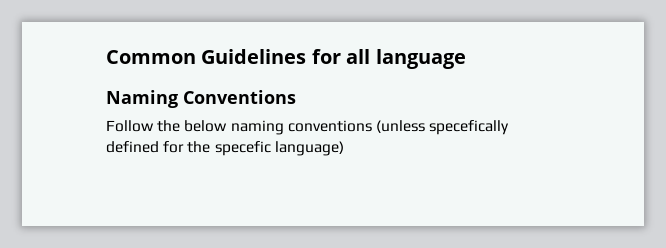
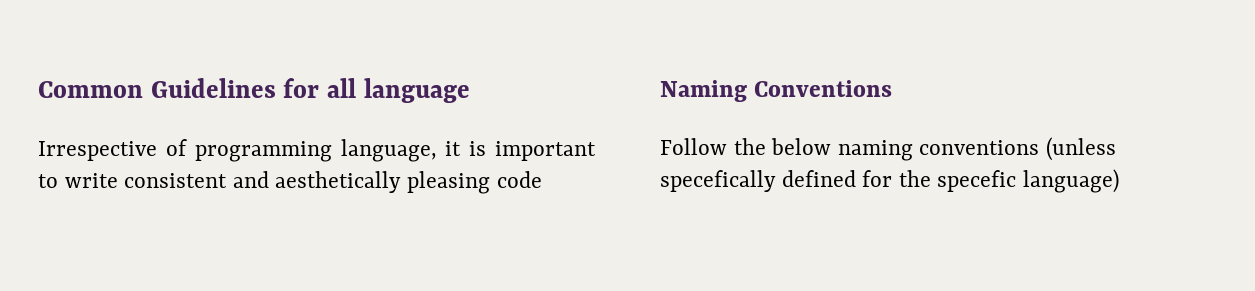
+ Irrespective of programming language, it is important to write consistent and aesthetically pleasing code

